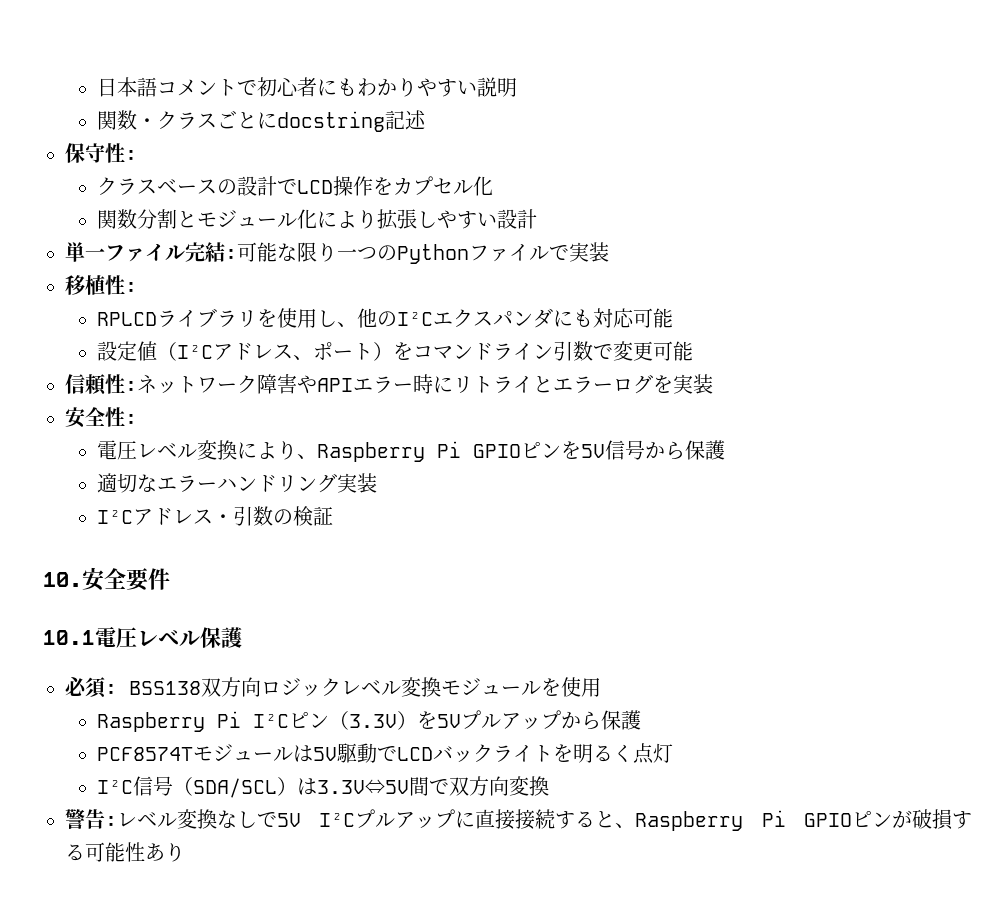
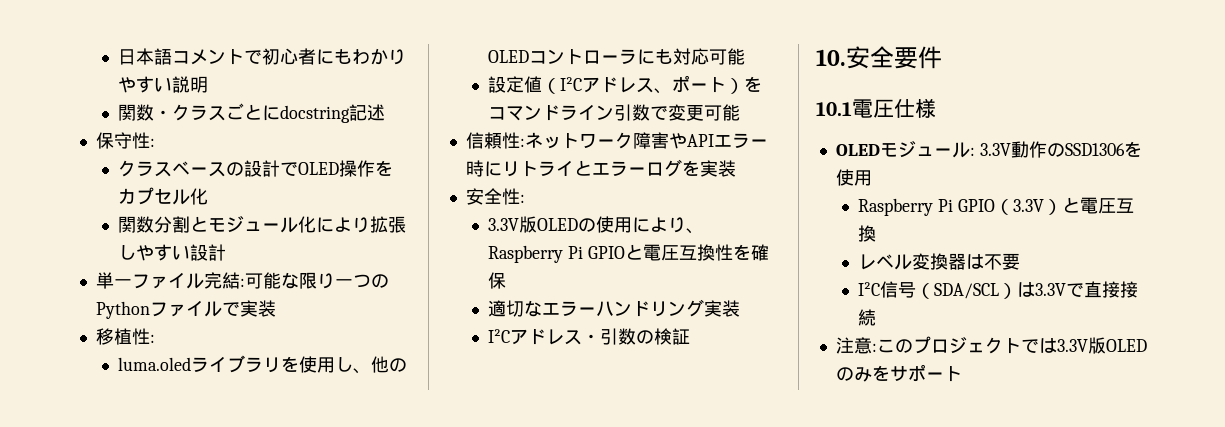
- クラスベースの設計でLCD操作をカプセル化
+ クラスベースの設計でOLED操作をカプセル化
- RPLCDライブラリを使用し、他のI²Cエクスパンダにも対応可能
+ luma.oledライブラリを使用し、他のOLEDコントローラにも対応可能
- 電圧レベル変換により、Raspberry Pi GPIOピンを5V信号から保護
+ 3.3V版OLEDの使用により、Raspberry Pi GPIOと電圧互換性を確保
- 10.1電圧レベル保護
- 必須: BSS138双方向ロジックレベル変換モジュールを使用
- Raspberry Pi I²Cピン（3.3V）を5Vプルアップから保護
- PCF8574Tモジュールは5V駆動でLCDバックライトを明るく点灯
+ 10.1電圧仕様
+ OLEDモジュール: 3.3V動作のSSD1306を使用
+ Raspberry Pi GPIO（3.3V）と電圧互換
+ レベル変換器は不要
- I²C信号（SDA/SCL）は3.3V⇔5V間で双方向変換
- 警告:レベル変換なしで5V I²Cプルアップに直接接続すると、Raspberry Pi GPIOピンが破損する可能性あり
+ I²C信号（SDA/SCL）は3.3Vで直接接続
+ 注意:このプロジェクトでは3.3V版OLEDのみをサポート

